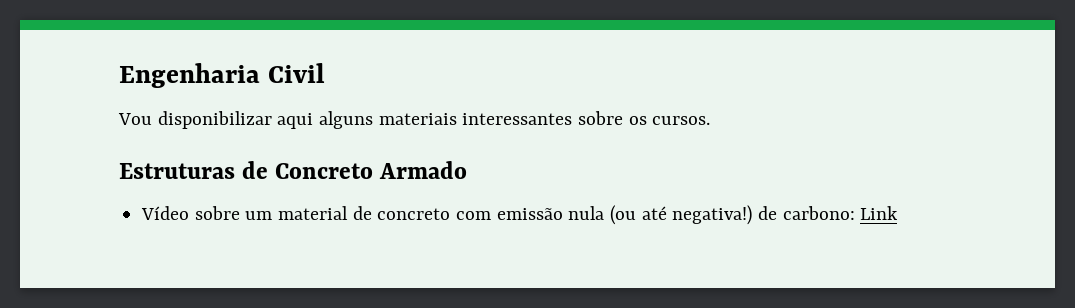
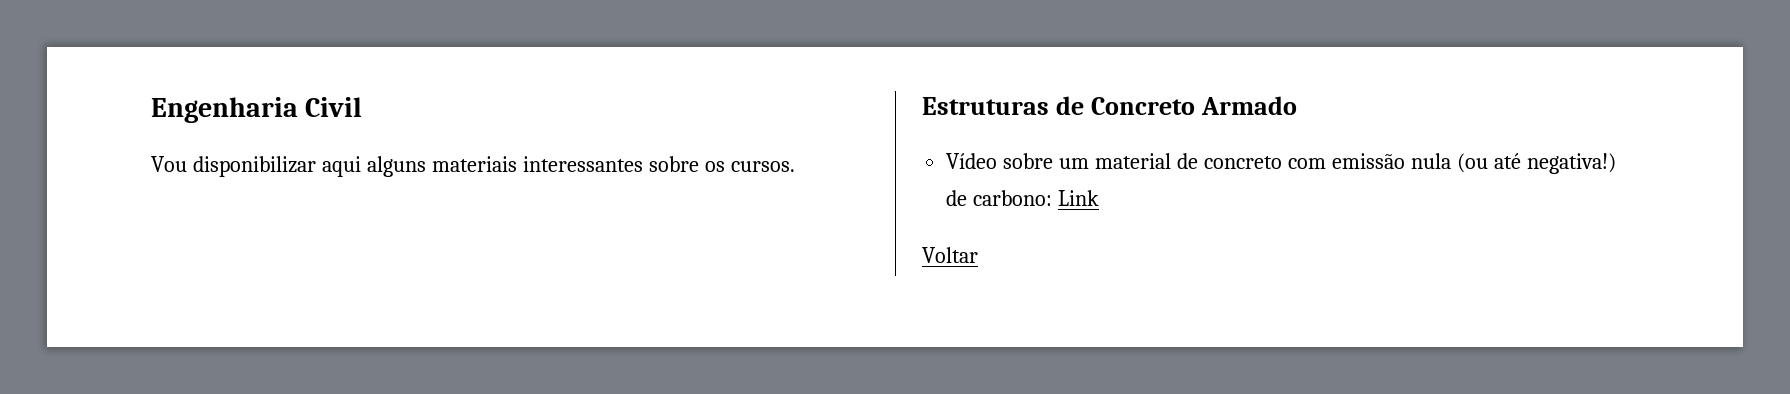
+ Voltar

